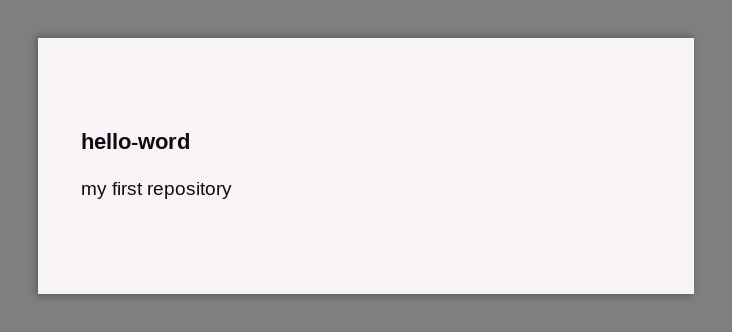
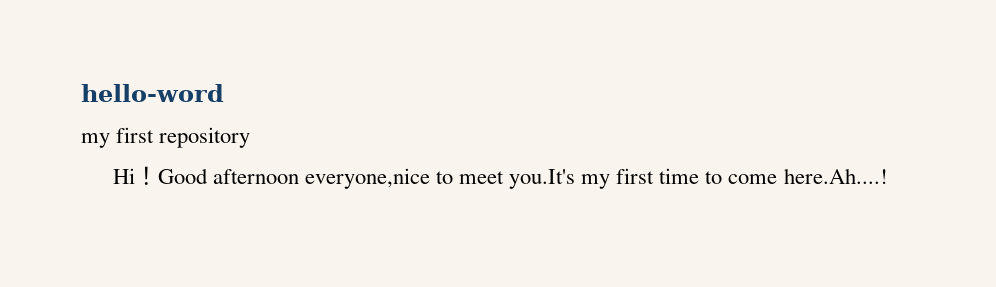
+ Hi！Good afternoon everyone,nice to meet you.It's my first time to come here.Ah....!

